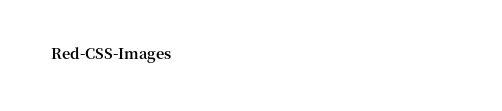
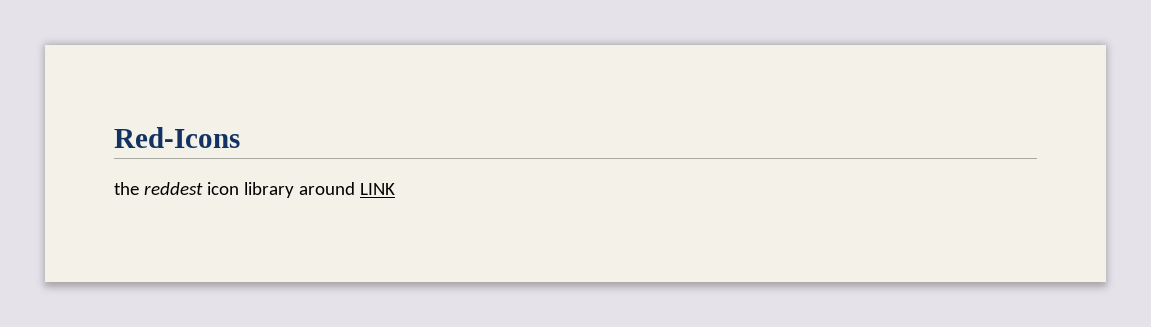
- Red-CSS-Images
+ Red-Icons
+ the reddest icon library around LINK

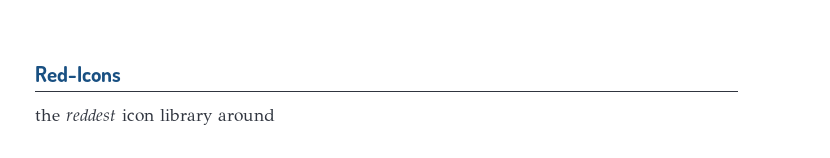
- the reddest icon library around LINK
+ the reddest icon library around

